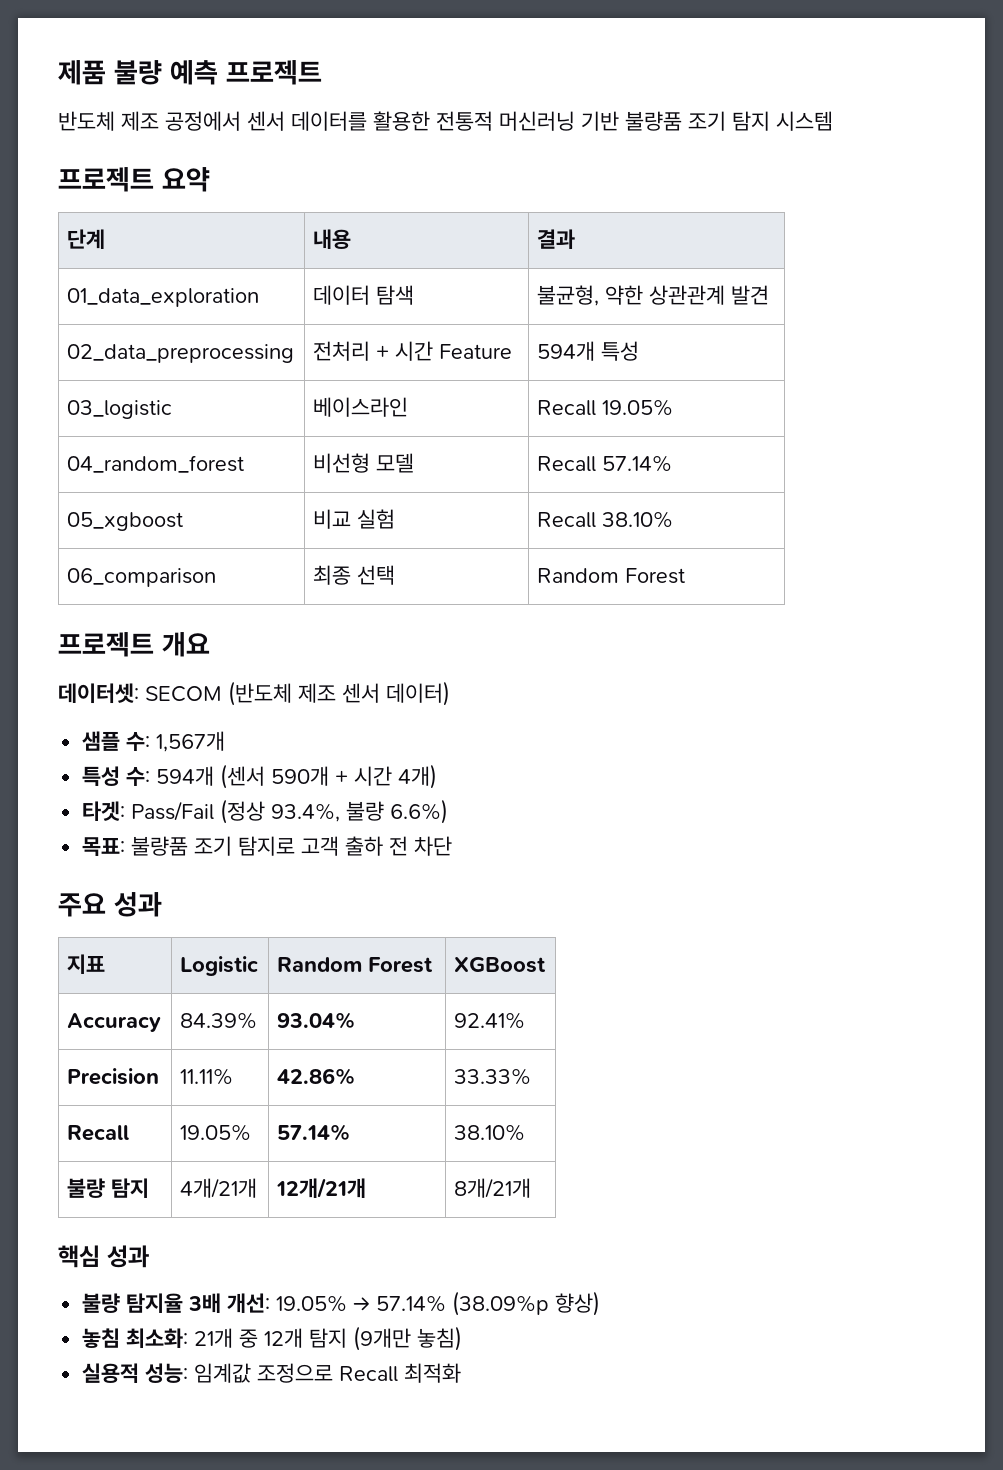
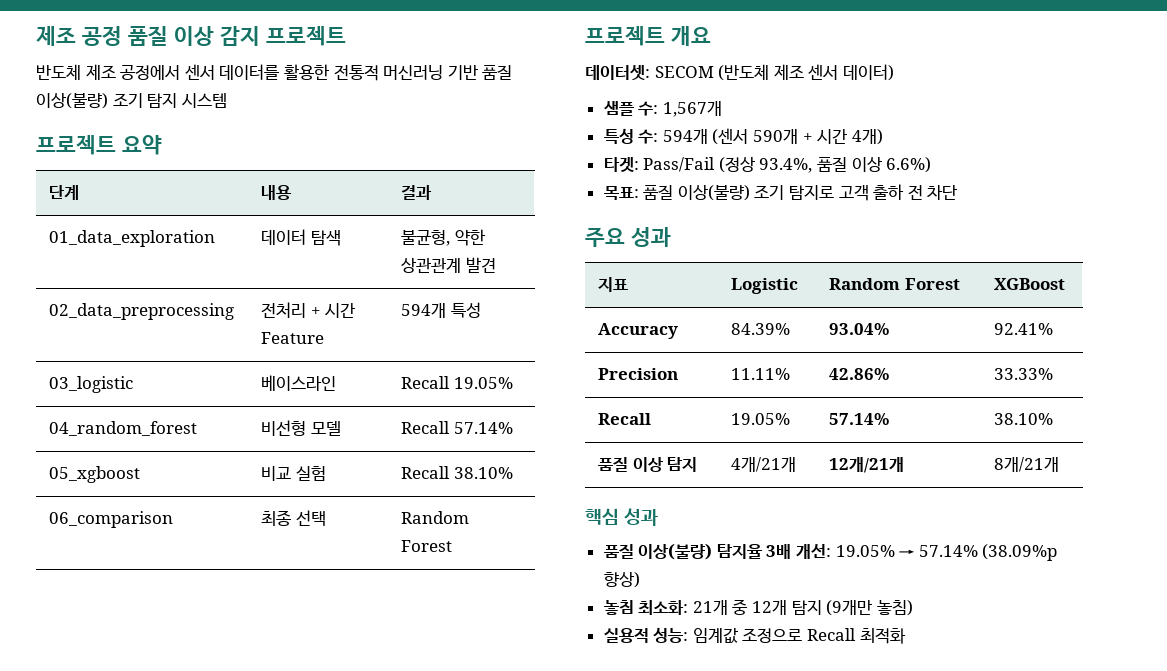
- 제품 불량 예측 프로젝트
+ 제조 공정 품질 이상 감지 프로젝트
- 반도체 제조 공정에서 센서 데이터를 활용한 전통적 머신러닝 기반 불량품 조기 탐지 시스템
+ 반도체 제조 공정에서 센서 데이터를 활용한 전통적 머신러닝 기반 품질 이상(불량) 조기 탐지 시스템
- 타겟: Pass/Fail (정상 93.4%, 불량 6.6%)
+ 타겟: Pass/Fail (정상 93.4%, 품질 이상 6.6%)
- 목표: 불량품 조기 탐지로 고객 출하 전 차단
+ 목표: 품질 이상(불량) 조기 탐지로 고객 출하 전 차단
- 불량 탐지 | 4개/21개 | 12개/21개 | 8개/21개
+ 품질 이상 탐지 | 4개/21개 | 12개/21개 | 8개/21개
- 불량 탐지율 3배 개선: 19.05% → 57.14% (38.09%p 향상)
+ 품질 이상(불량) 탐지율 3배 개선: 19.05% → 57.14% (38.09%p 향상)

